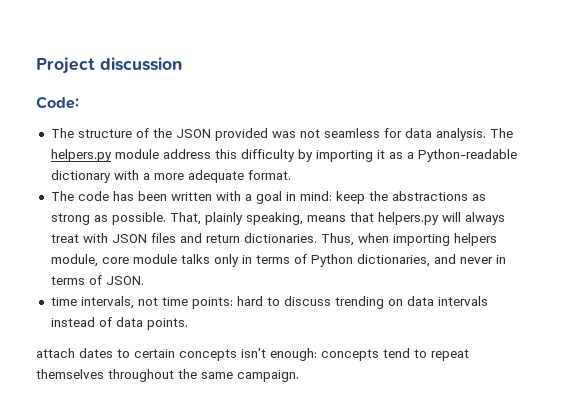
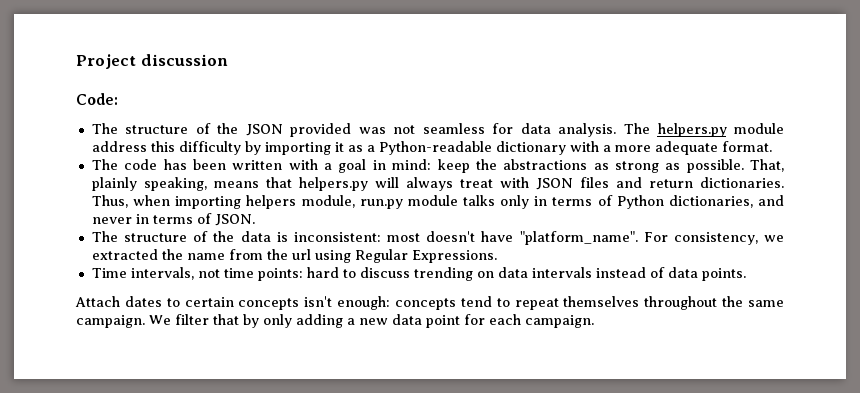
- Thus, when importing helpers module, core module talks only in terms of Python dictionaries, and never in terms of JSON.
+ Thus, when importing helpers module, run.py module talks only in terms of Python dictionaries, and never in terms of JSON.
- time intervals, not time points: hard to discuss trending on data intervals instead of data points.
+ The structure of the data is inconsistent: most doesn't have "platform_name". For consistency, we extracted the name from the url using Regular Expressions.
+ Time intervals, not time points: hard to discuss trending on data intervals instead of data points.
- attach dates to certain concepts isn't enough: concepts tend to repeat themselves throughout the same campaign.
+ Attach dates to certain concepts isn't enough: concepts tend to repeat themselves throughout the same campaign.
+ We filter that by only adding a new data point for each campaign.

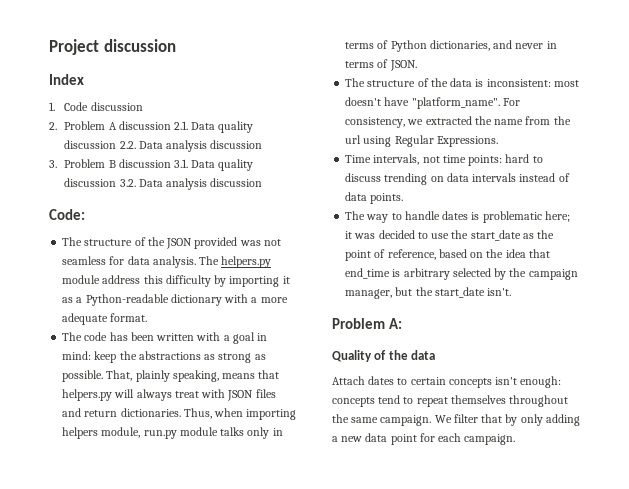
+ Index
+ 1. Code discussion
+ 2. Problem A discussion 2.1. Data quality discussion 2.2. Data analysis discussion
+ 3. Problem B discussion 3.1. Data quality discussion 3.2. Data analysis discussion
+ The way to handle dates is problematic here; it was decided to use the start_date as the point of reference, based on the idea that end_time is arbitrary selected by the campaign manager, but the start_date isn't.
+ Problem A:
+ Quality of the data

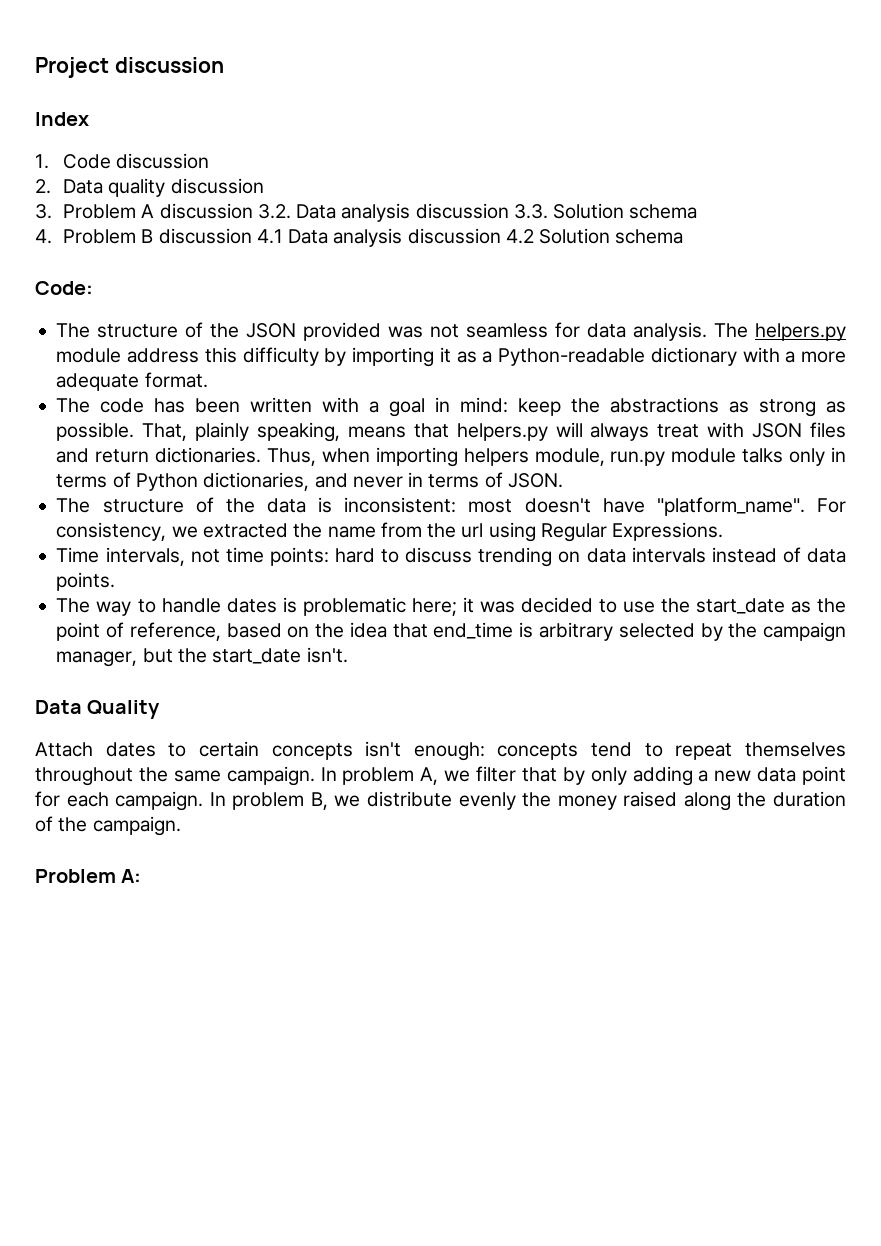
- 2. Problem A discussion 2.1. Data quality discussion 2.2. Data analysis discussion
- 3. Problem B discussion 3.1. Data quality discussion 3.2. Data analysis discussion
+ 2. Data quality discussion
+ 3. Problem A discussion 3.2. Data analysis discussion 3.3. Solution schema
+ 4. Problem B discussion 4.1 Data analysis discussion 4.2 Solution schema
- Problem A:
- Quality of the data
+ Data Quality
- We filter that by only adding a new data point for each campaign.
+ In problem A, we filter that by only adding a new data point for each campaign.
+ In problem B, we distribute evenly the money raised along the duration of the campaign.
+ Problem A:

